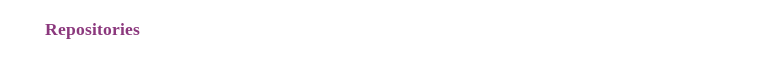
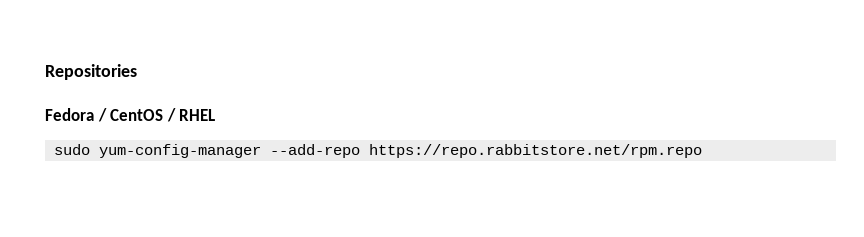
+ Fedora / CentOS / RHEL
+ sudo yum-config-manager --add-repo https://repo.rabbitstore.net/rpm.repo

